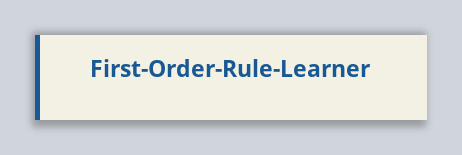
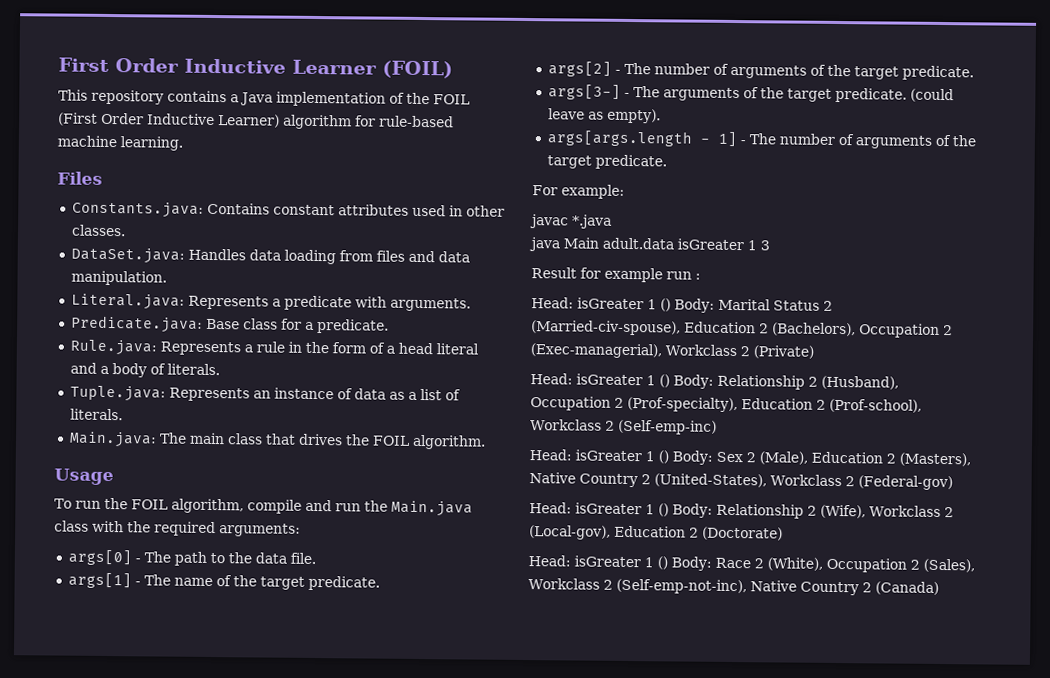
- First-Order-Rule-Learner
+ First Order Inductive Learner (FOIL)
+ This repository contains a Java implementation of the FOIL (First Order Inductive Learner) algorithm for rule-based machine learning.
+ Files
+ Constants.java: Contains constant attributes used in other classes.
+ DataSet.java: Handles data loading from files and data manipulation.
+ Literal.java: Represents a predicate with arguments.
+ Predicate.java: Base class for a predicate.
+ Rule.java: Represents a rule in the form of a head literal and a body of literals.
+ Tuple.java: Represents an instance of data as a list of literals.
+ Main.java: The main class that drives the FOIL algorithm.
+ Usage
+ To run the FOIL algorithm, compile and run the Main.java class with the required arguments:
+ args[0] - The path to the data file.
+ args[1] - The name of the target predicate.
+ args[2] - The number of arguments of the target predicate.
+ args[3-] - The arguments of the target predicate. (could leave as empty).
+ args[args.length - 1] - The number of arguments of the target predicate.
+ For example:
+ javac *.java
+ java Main adult.data isGreater 1 3
+ Result for example run :
+ Head: isGreater 1 () Body: Marital Status 2 (Married-civ-spouse), Education 2 (Bachelors), Occupation 2 (Exec-managerial), Workclass 2 (Private)
+ Head: isGreater 1 () Body: Relationship 2 (Husband), Occupation 2 (Prof-specialty), Education 2 (Prof-school), Workclass 2 (Self-emp-inc)
+ Head: isGreater 1 () Body: Sex 2 (Male), Education 2 (Masters), Native Country 2 (United-States), Workclass 2 (Federal-gov)
+ Head: isGreater 1 () Body: Relationship 2 (Wife), Workclass 2 (Local-gov), Education 2 (Doctorate)
+ Head: isGreater 1 () Body: Race 2 (White), Occupation 2 (Sales), Workclass 2 (Self-emp-not-inc), Native Country 2 (Canada)

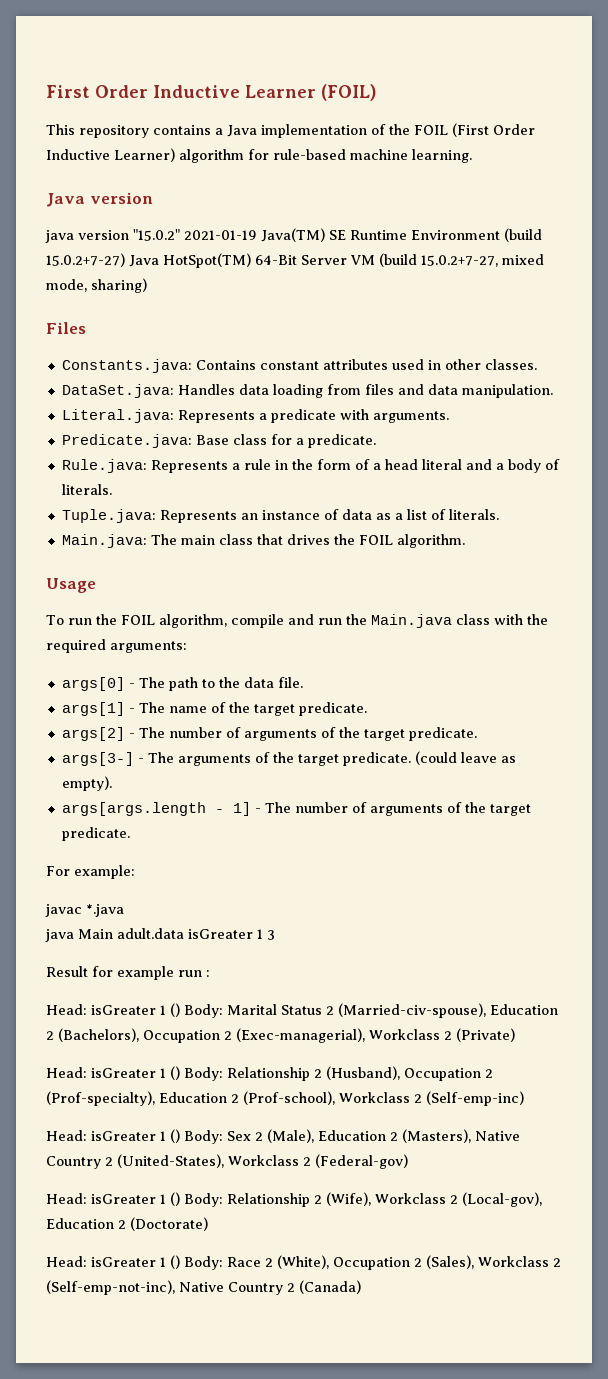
+ Java version
+ java version "15.0.2" 2021-01-19 Java(TM) SE Runtime Environment (build 15.0.2+7-27) Java HotSpot(TM) 64-Bit Server VM (build 15.0.2+7-27, mixed mode, sharing)

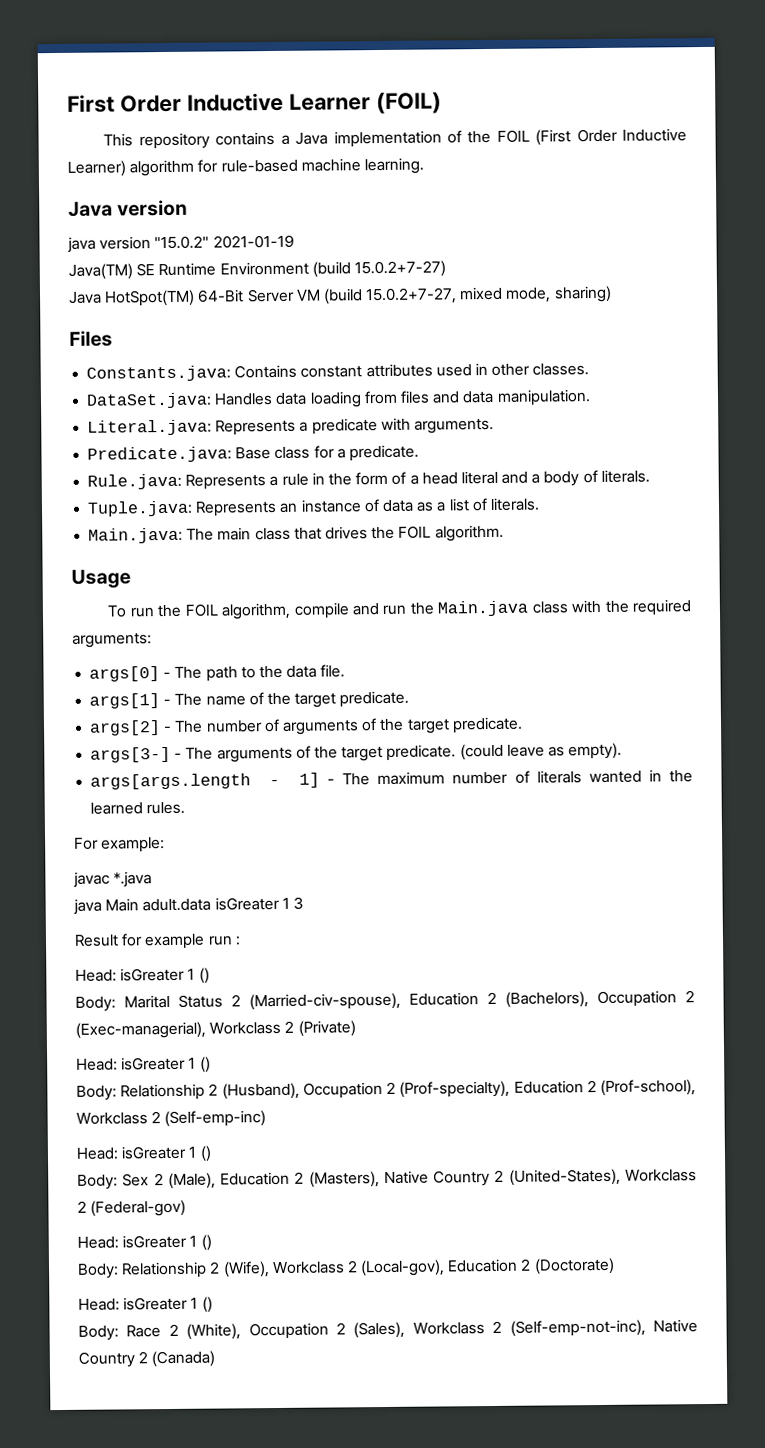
- java version "15.0.2" 2021-01-19 Java(TM) SE Runtime Environment (build 15.0.2+7-27) Java HotSpot(TM) 64-Bit Server VM (build 15.0.2+7-27, mixed mode, sharing)
+ java version "15.0.2" 2021-01-19
+ Java(TM) SE Runtime Environment (build 15.0.2+7-27)
+ Java HotSpot(TM) 64-Bit Server VM (build 15.0.2+7-27, mixed mode, sharing)
- args[args.length - 1] - The number of arguments of the target predicate.
+ args[args.length - 1] - The maximum number of literals wanted in the learned rules.
  Result for example run :
- Head: isGreater 1 () Body: Marital Status 2 (Married-civ-spouse), Education 2 (Bachelors), Occupation 2 (Exec-managerial), Workclass 2 (Private)
- Head: isGreater 1 () Body: Relationship 2 (Husband), Occupation 2 (Prof-specialty), Education 2 (Prof-school), Workclass 2 (Self-emp-inc)
- Head: isGreater 1 () Body: Sex 2 (Male), Education 2 (Masters), Native Country 2 (United-States), Workclass 2 (Federal-gov)
- Head: isGreater 1 () Body: Relationship 2 (Wife), Workclass 2 (Local-gov), Education 2 (Doctorate)
- Head: isGreater 1 () Body: Race 2 (White), Occupation 2 (Sales), Workclass 2 (Self-emp-not-inc), Native Country 2 (Canada)
+ Head: isGreater 1 ()
+ Body: Marital Status 2 (Married-civ-spouse), Education 2 (Bachelors), Occupation 2 (Exec-managerial), Workclass 2 (Private)
+ Head: isGreater 1 ()
+ Body: Relationship 2 (Husband), Occupation 2 (Prof-specialty), Education 2 (Prof-school), Workclass 2 (Self-emp-inc)
+ Head: isGreater 1 ()
+ Body: Sex 2 (Male), Education 2 (Masters), Native Country 2 (United-States), Workclass 2 (Federal-gov)
+ Head: isGreater 1 ()
+ Body: Relationship 2 (Wife), Workclass 2 (Local-gov), Education 2 (Doctorate)
+ Head: isGreater 1 ()
+ Body: Race 2 (White), Occupation 2 (Sales), Workclass 2 (Self-emp-not-inc), Native Country 2 (Canada)

